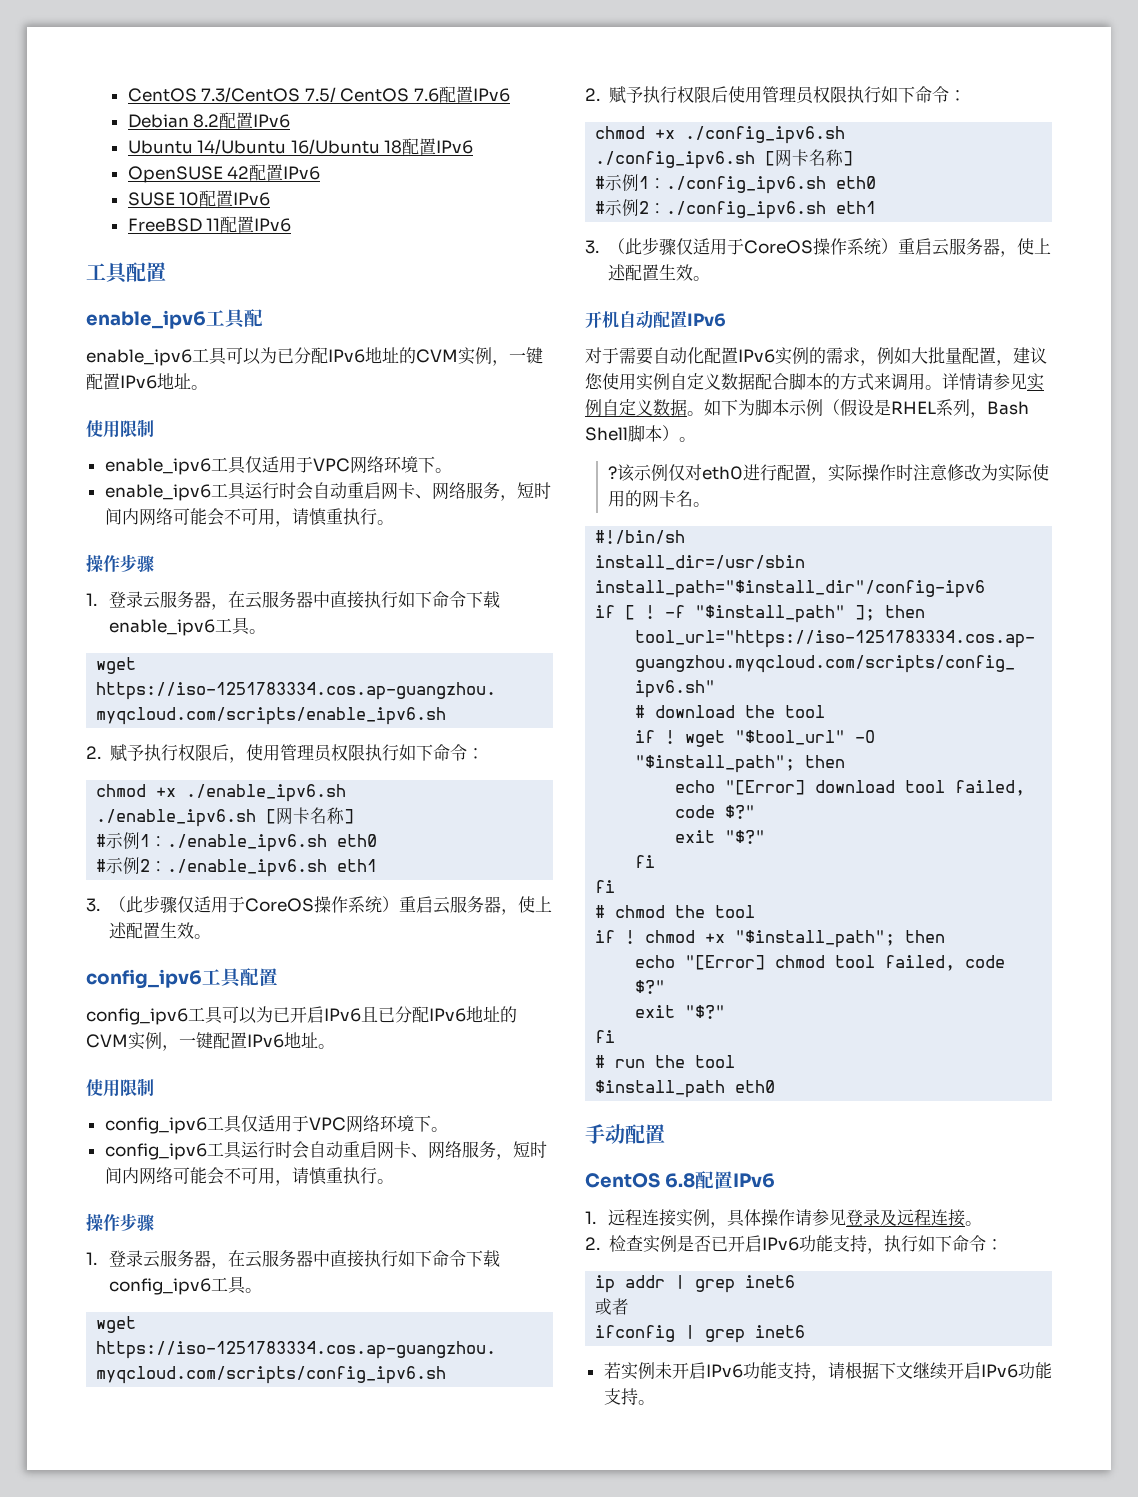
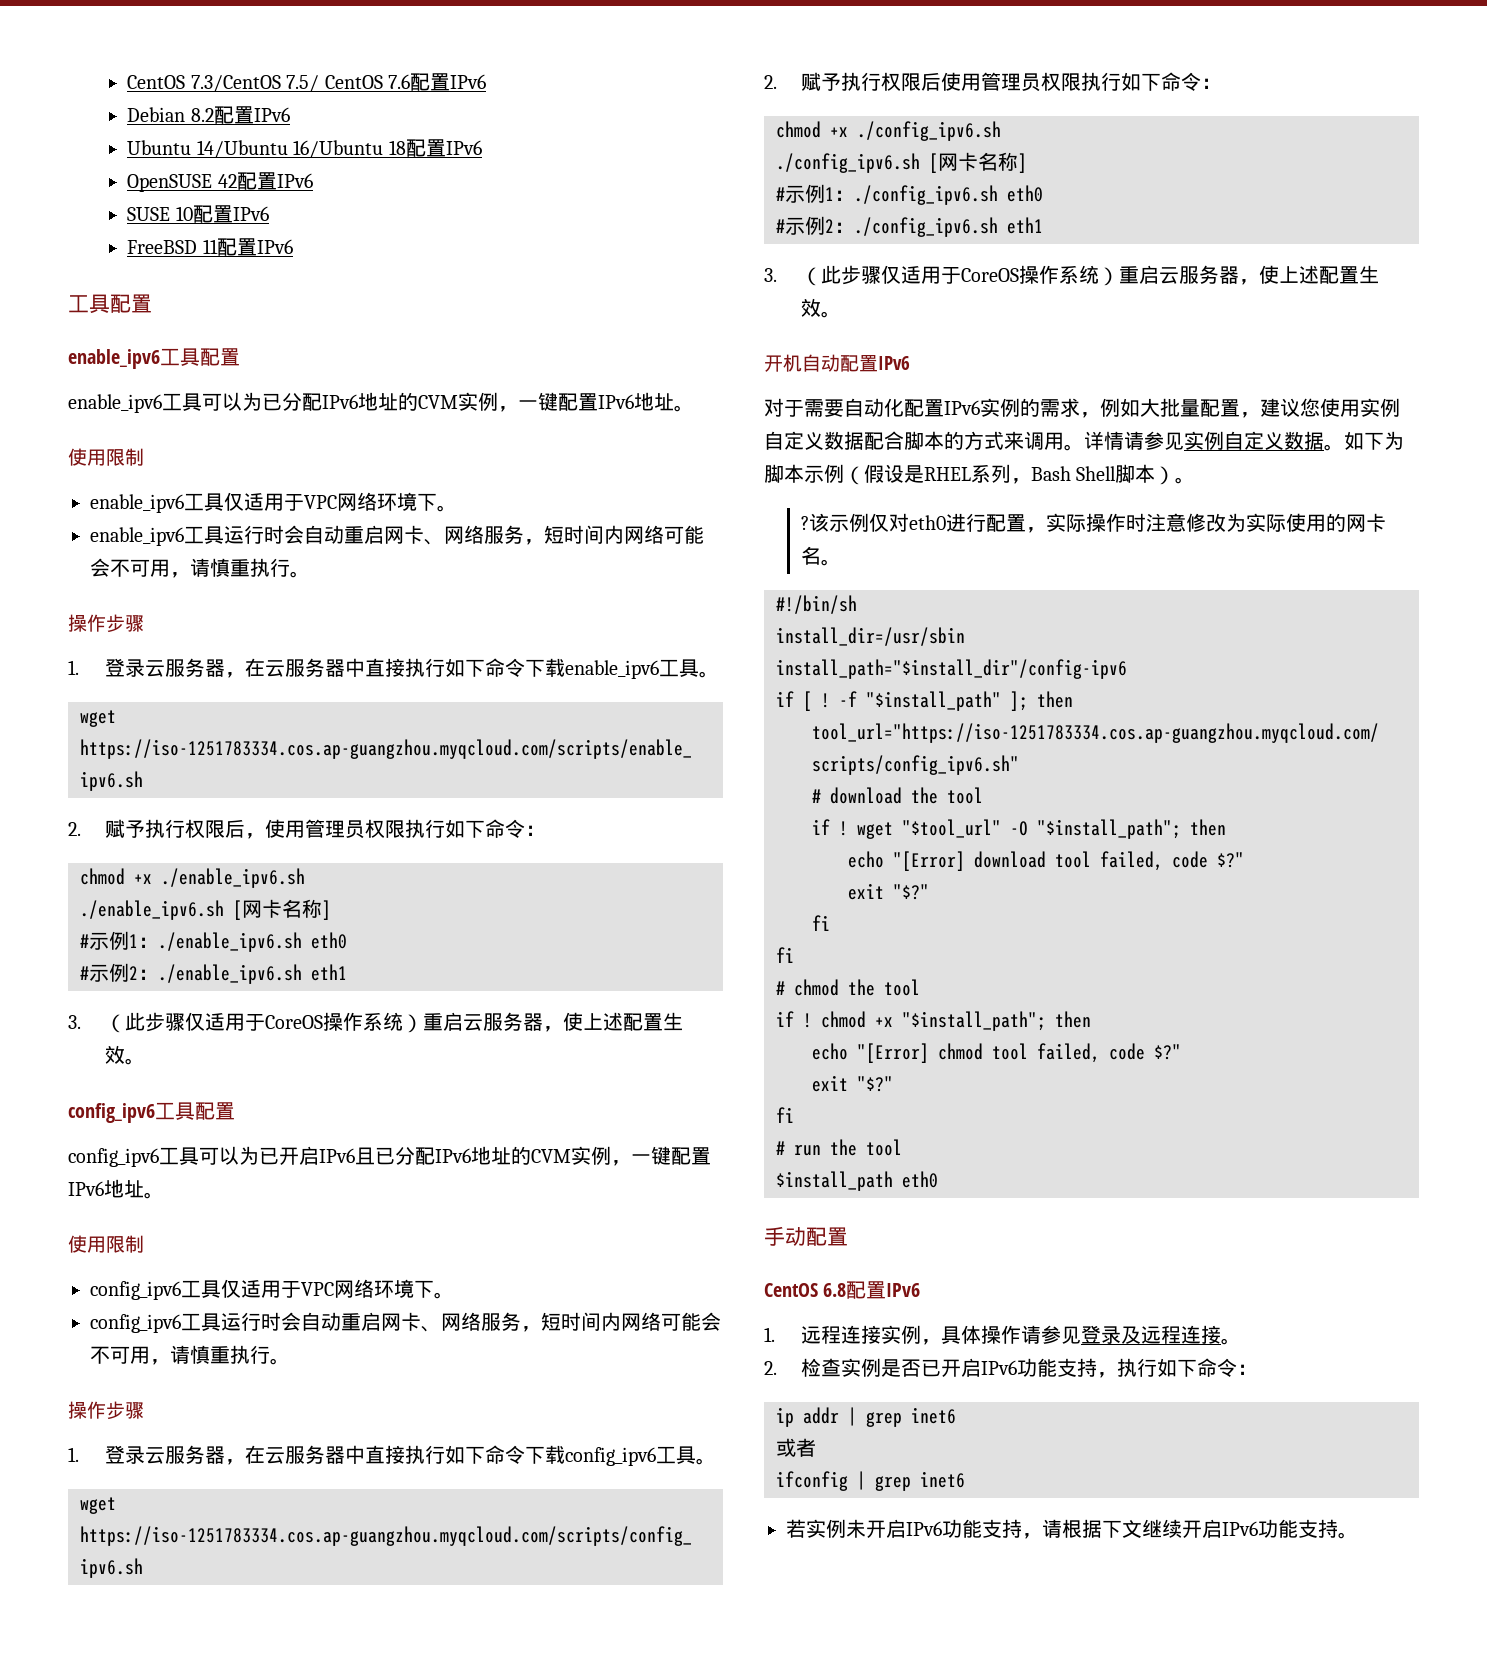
- enable_ipv6工具配
+ enable_ipv6工具配置

